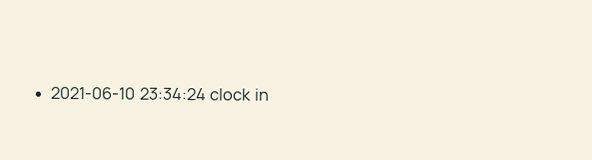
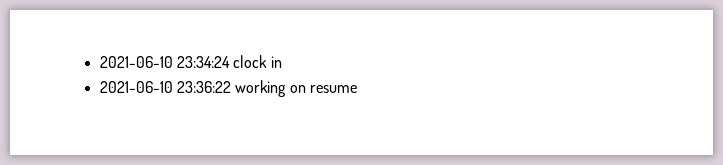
+ 2021-06-10 23:36:22 working on resume

